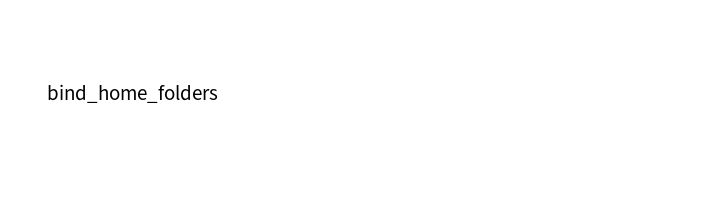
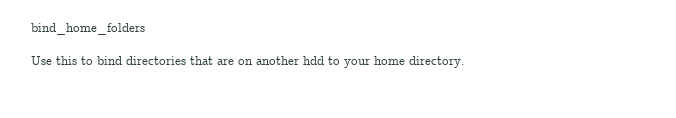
+ Use this to bind directories that are on another hdd to your home directory.

